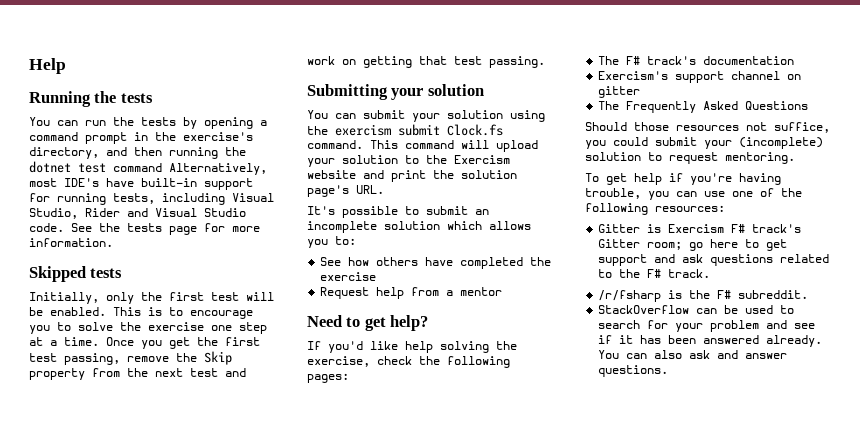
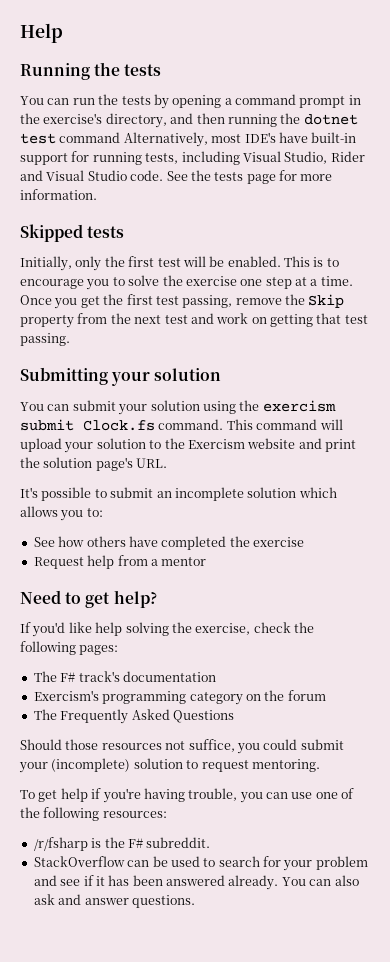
- Exercism's support channel on gitter
+ Exercism's programming category on the forum
- Gitter is Exercism F# track's Gitter room; go here to get support and ask questions related to the F# track.

